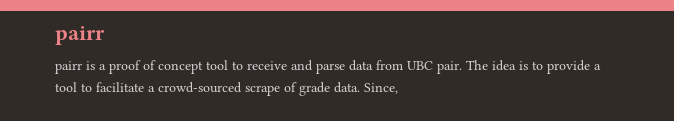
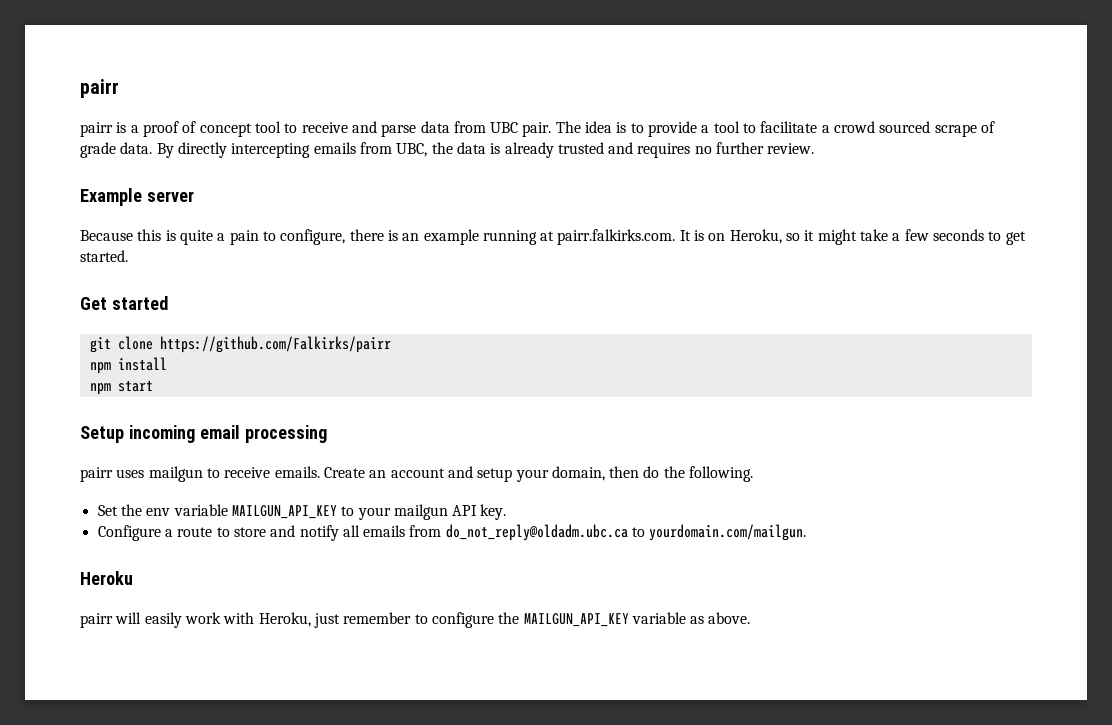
- The idea is to provide a tool to facilitate a crowd-sourced scrape of grade data.
+ The idea is to provide a tool to facilitate a crowd sourced scrape of grade data.
- Since,
+ By directly intercepting emails from UBC, the data is already trusted and requires no further review.
+ Example server
+ Because this is quite a pain to configure, there is an example running at pairr.falkirks.com. It is on Heroku, so it might take a few seconds to get started.
+ Get started
+ git clone https://github.com/Falkirks/pairr
+ npm install
+ npm start
+ Setup incoming email processing
+ pairr uses mailgun to receive emails. Create an account and setup your domain, then do the following.
+ Set the env variable MAILGUN_API_KEY to your mailgun API key.
+ Configure a route to store and notify all emails from do_not_reply@oldadm.ubc.ca to yourdomain.com/mailgun.
+ Heroku
+ pairr will easily work with Heroku, just remember to configure the MAILGUN_API_KEY variable as above.

